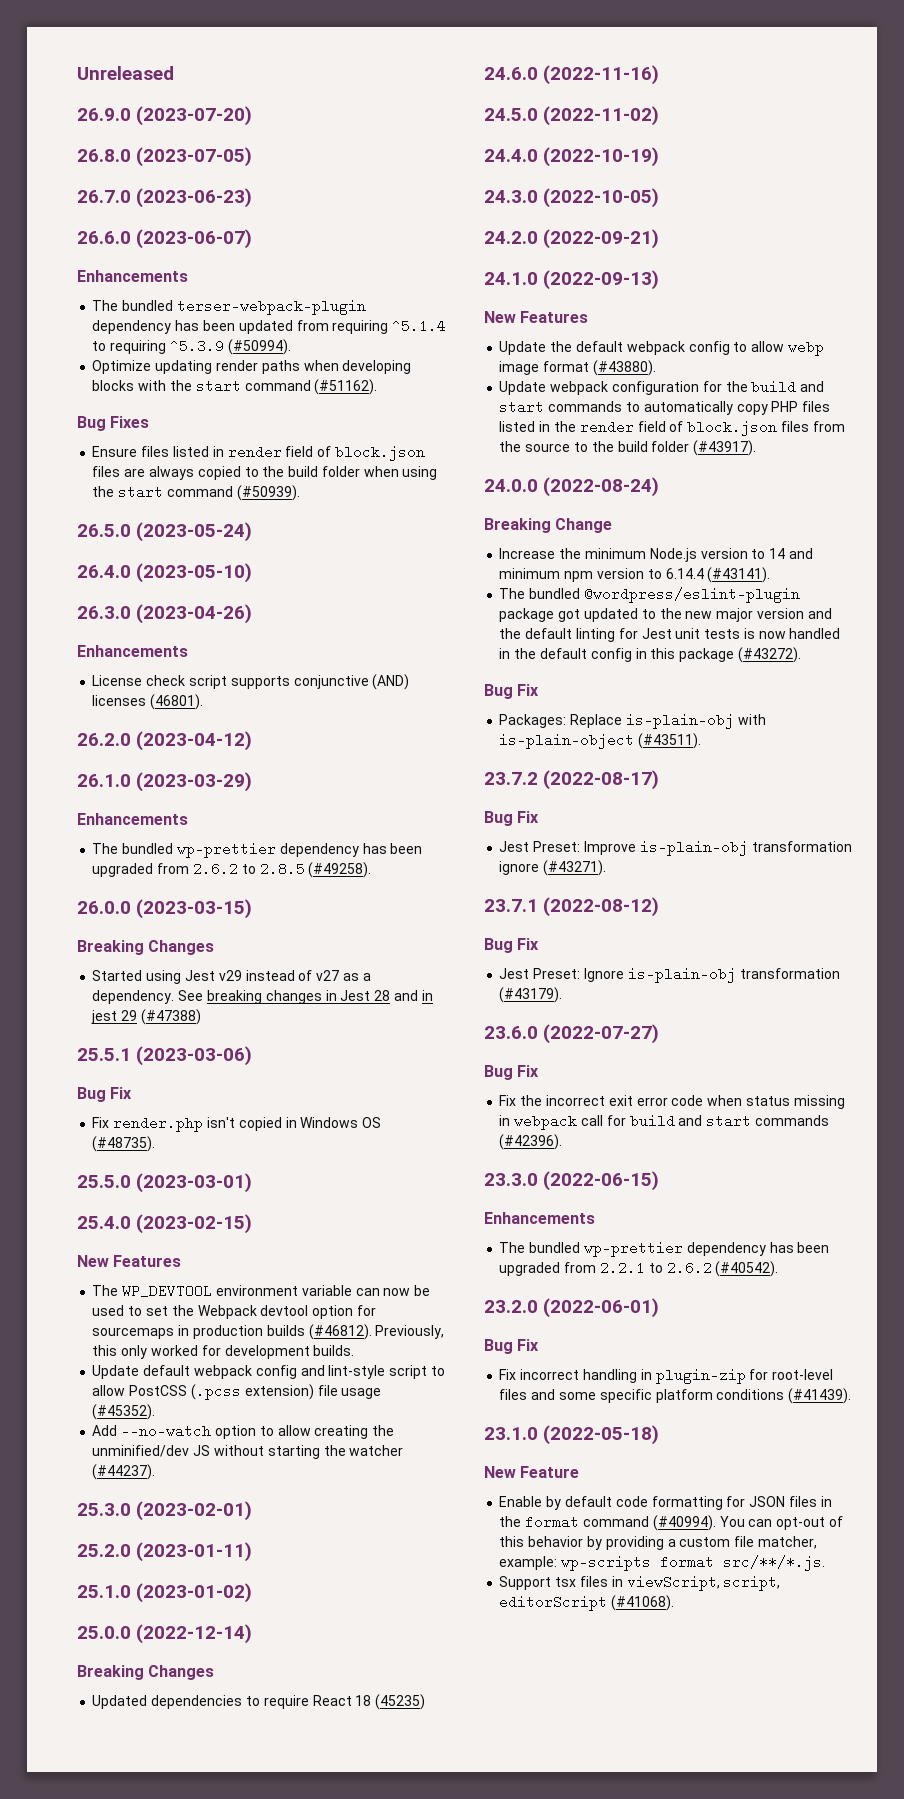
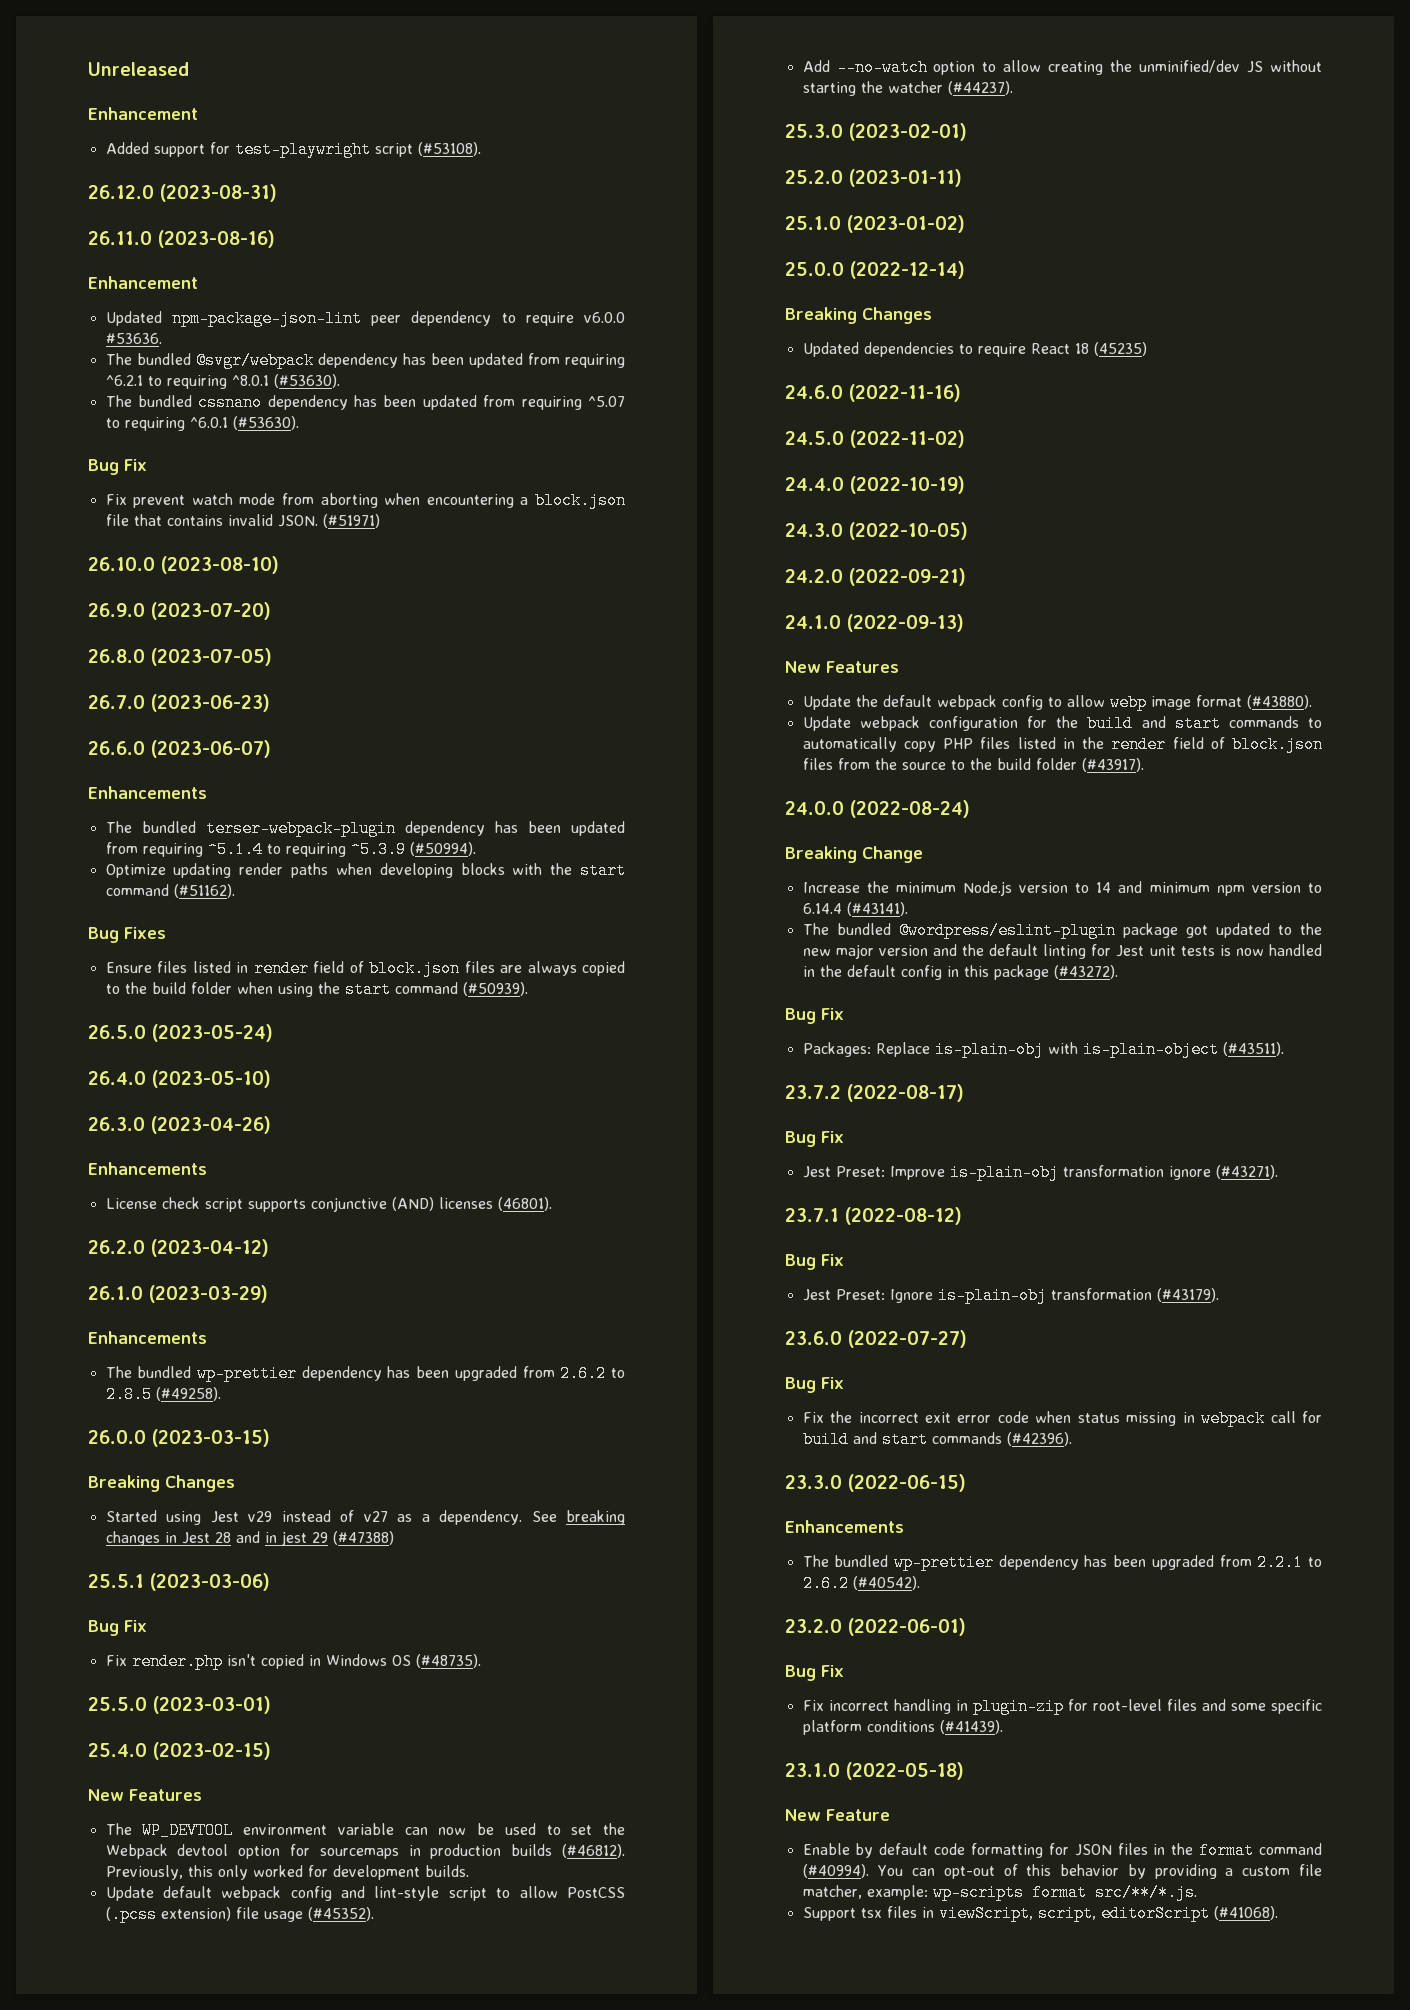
  Unreleased
+ Enhancement
+ Added support for test-playwright script (#53108).
+ 26.12.0 (2023-08-31)
+ 26.11.0 (2023-08-16)
+ Enhancement
+ Updated npm-package-json-lint peer dependency to require v6.0.0 #53636.
+ The bundled @svgr/webpack dependency has been updated from requiring ^6.2.1 to requiring ^8.0.1 (#53630).
+ The bundled cssnano dependency has been updated from requiring ^5.07 to requiring ^6.0.1 (#53630).
+ Bug Fix
+ Fix prevent watch mode from aborting when encountering a block.json file that contains invalid JSON. (#51971)
+ 26.10.0 (2023-08-10)

